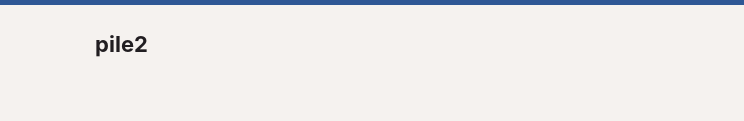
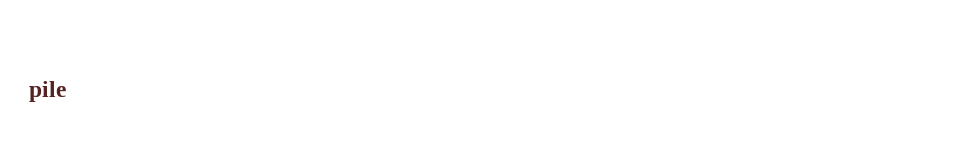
- pile2
+ pile

